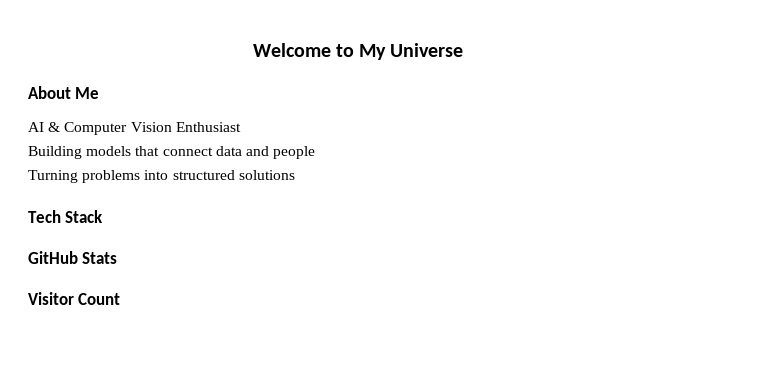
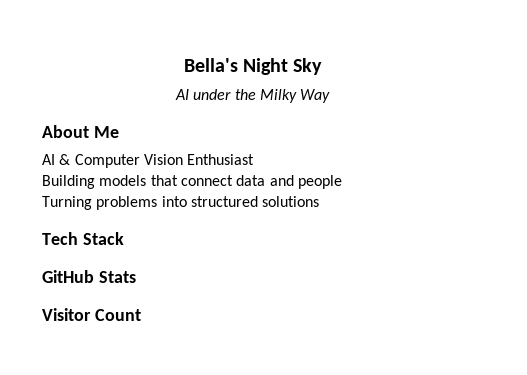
- Welcome to My Universe
+ Bella's Night Sky
+ AI under the Milky Way

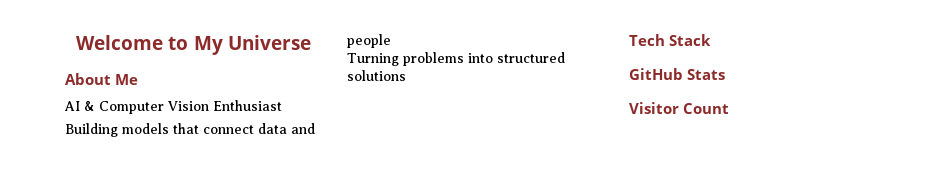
- Bella's Night Sky
- AI under the Milky Way
+ Welcome to My Universe

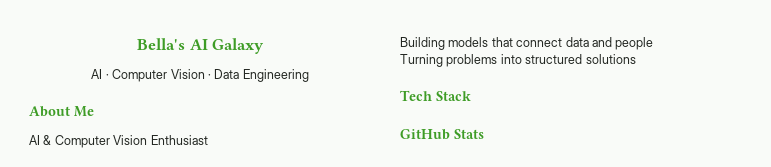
- Welcome to My Universe
+ Bella's AI Galaxy
+ AI · Computer Vision · Data Engineering
- Visitor Count

